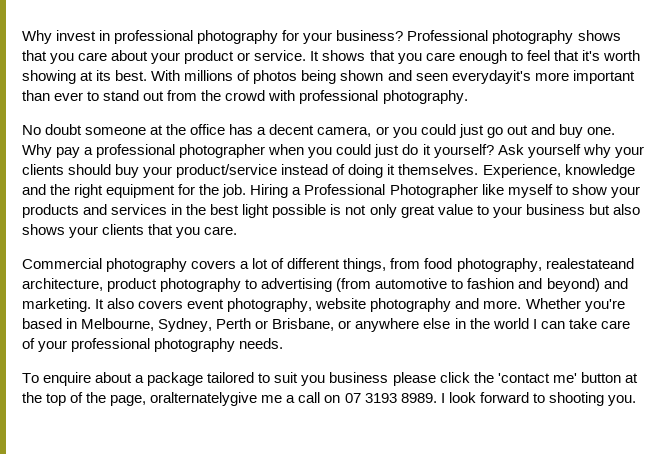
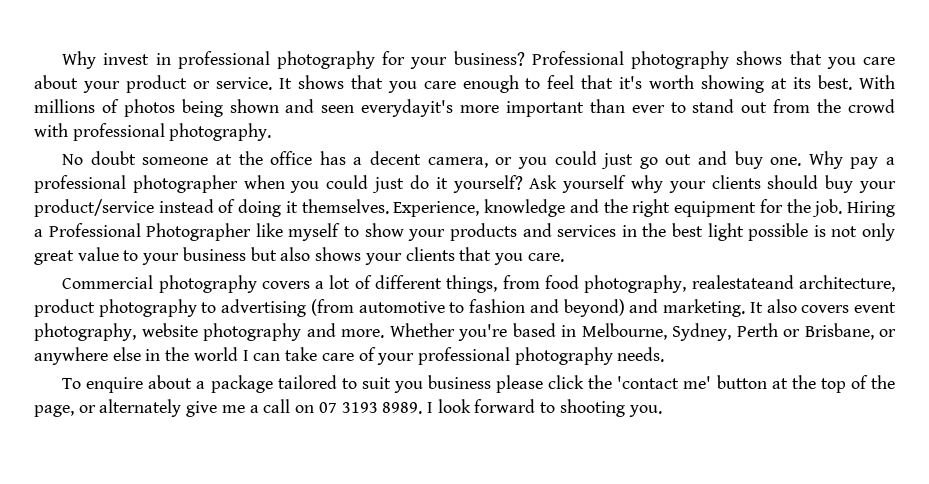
- To enquire about a package tailored to suit you business please click the 'contact me' button at the top of the page, oralternatelygive me a call on 07 3193 8989.
+ To enquire about a package tailored to suit you business please click the 'contact me' button at the top of the page, or alternately give me a call on 07 3193 8989.

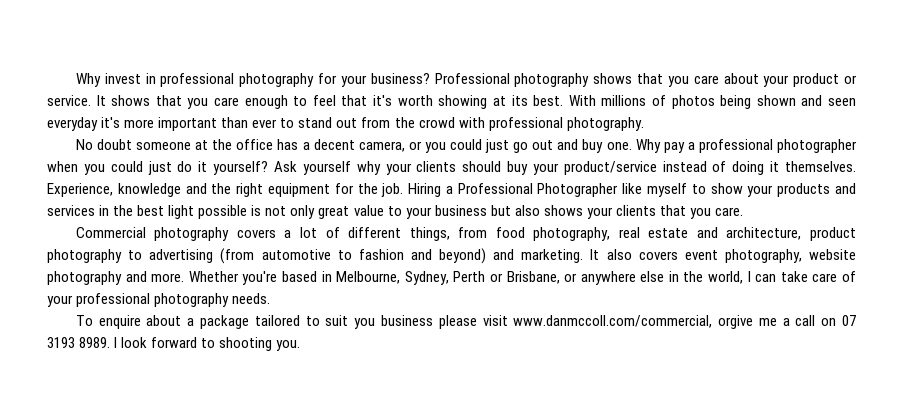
- With millions of photos being shown and seen everydayit's more important than ever to stand out from the crowd with professional photography.
+ With millions of photos being shown and seen everyday it's more important than ever to stand out from the crowd with professional photography.
- Commercial photography covers a lot of different things, from food photography, realestateand architecture, product photography to advertising (from automotive to fashion and beyond) and marketing.
+ Commercial photography covers a lot of different things, from food photography, real estate and architecture, product photography to advertising (from automotive to fashion and beyond) and marketing.
- Whether you're based in Melbourne, Sydney, Perth or Brisbane, or anywhere else in the world I can take care of your professional photography needs.
+ Whether you're based in Melbourne, Sydney, Perth or Brisbane, or anywhere else in the world, I can take care of your professional photography needs.
- To enquire about a package tailored to suit you business please click the 'contact me' button at the top of the page, or alternately give me a call on 07 3193 8989.
+ To enquire about a package tailored to suit you business please visit www.danmccoll.com/commercial, orgive me a call on 07 3193 8989.

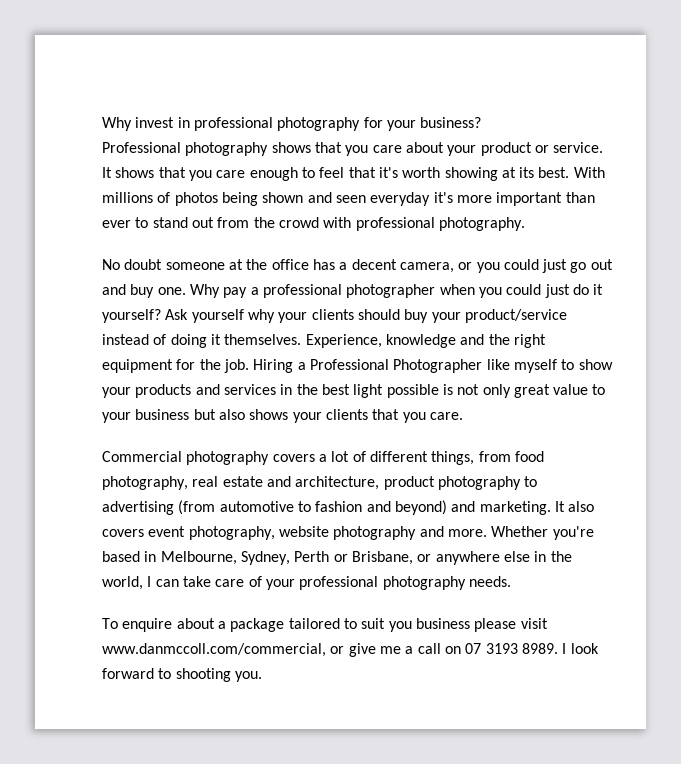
- Why invest in professional photography for your business? Professional photography shows that you care about your product or service.
+ Why invest in professional photography for your business?
+ Professional photography shows that you care about your product or service.
- To enquire about a package tailored to suit you business please visit www.danmccoll.com/commercial, orgive me a call on 07 3193 8989.
+ To enquire about a package tailored to suit you business please visit www.danmccoll.com/commercial, or give me a call on 07 3193 8989.

